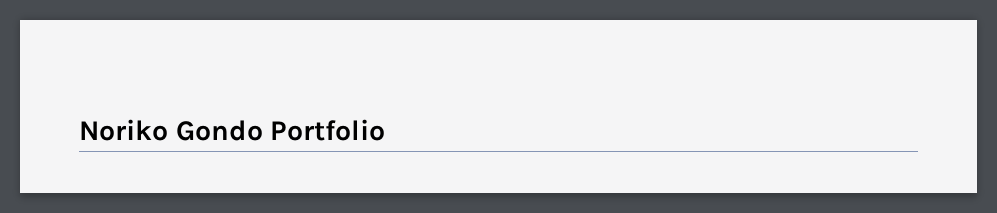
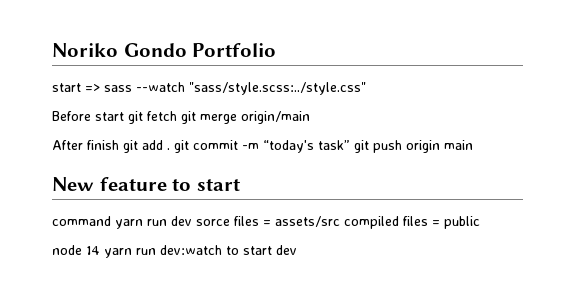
+ start => sass --watch "sass/style.scss:../style.css"
+ Before start git fetch git merge origin/main
+ After finish git add . git commit -m “today's task” git push origin main
+ New feature to start
+ command yarn run dev sorce files = assets/src compiled files = public
+ node 14 yarn run dev:watch to start dev

